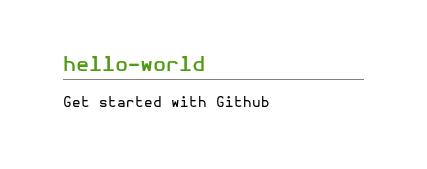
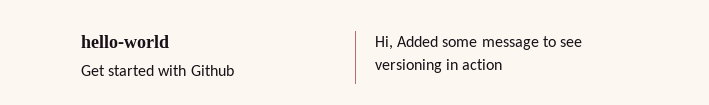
+ Hi, Added some message to see versioning in action

